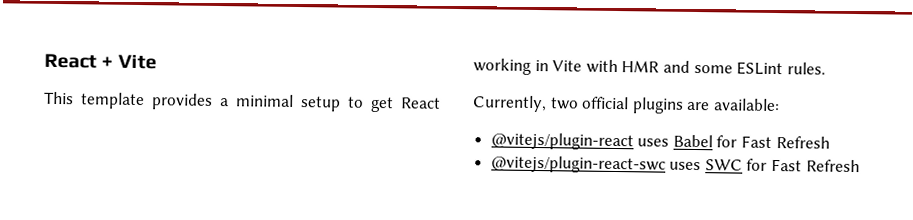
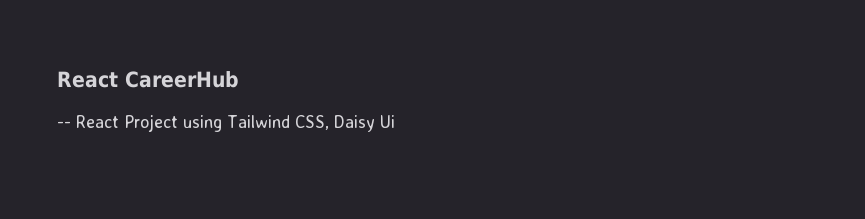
- React + Vite
- This template provides a minimal setup to get React working in Vite with HMR and some ESLint rules.
- Currently, two official plugins are available:
- @vitejs/plugin-react uses Babel for Fast Refresh
- @vitejs/plugin-react-swc uses SWC for Fast Refresh
+ React CareerHub
+ -- React Project using Tailwind CSS, Daisy Ui

